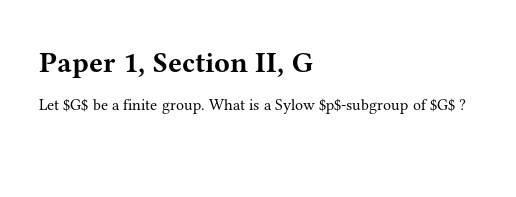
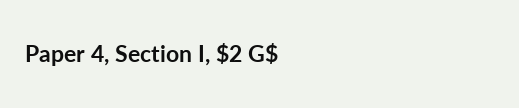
- Paper 1, Section II, G
- Let $G$ be a finite group. What is a Sylow $p$-subgroup of $G$ ?
+ Paper 4, Section I, $2 G$

